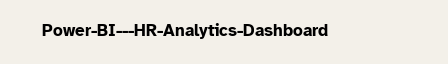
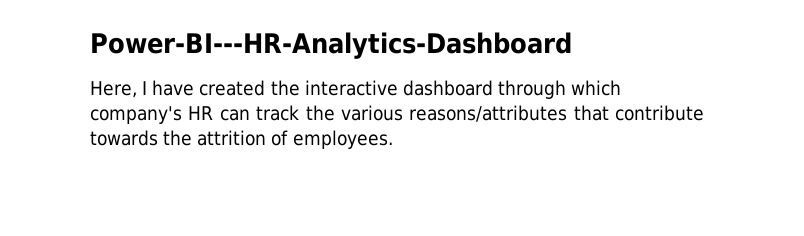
+ Here, I have created the interactive dashboard through which company's HR can track the various reasons/attributes that contribute towards the attrition of employees.

